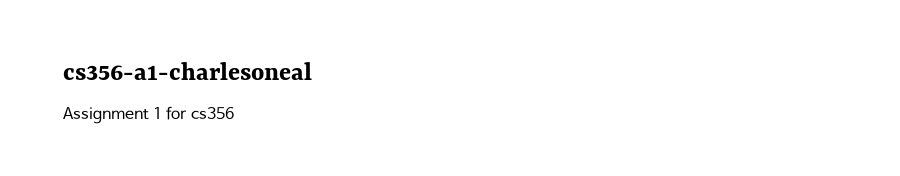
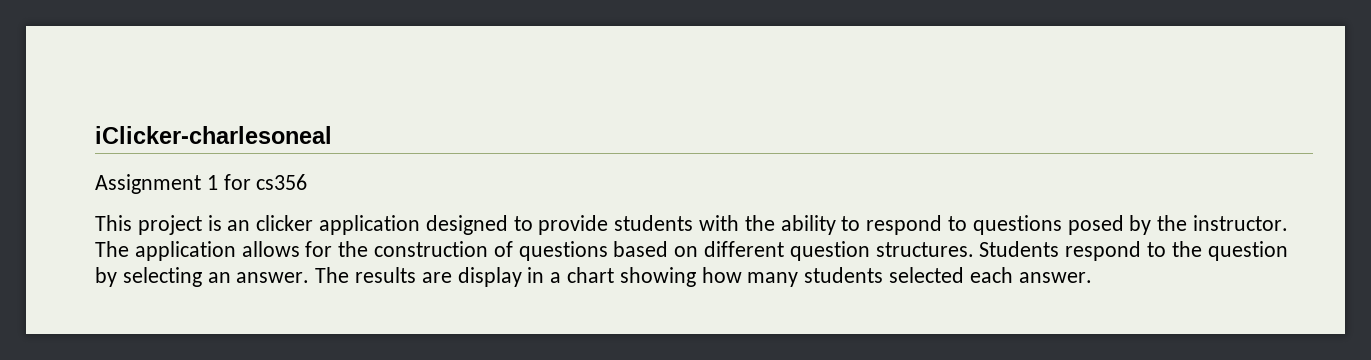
- cs356-a1-charlesoneal
+ iClicker-charlesoneal
+ This project is an clicker application designed to provide students with the ability to respond to questions posed by the instructor. The application allows for the construction of questions based on different question structures. Students respond to the question by selecting an answer. The results are display in a chart showing how many students selected each answer.

